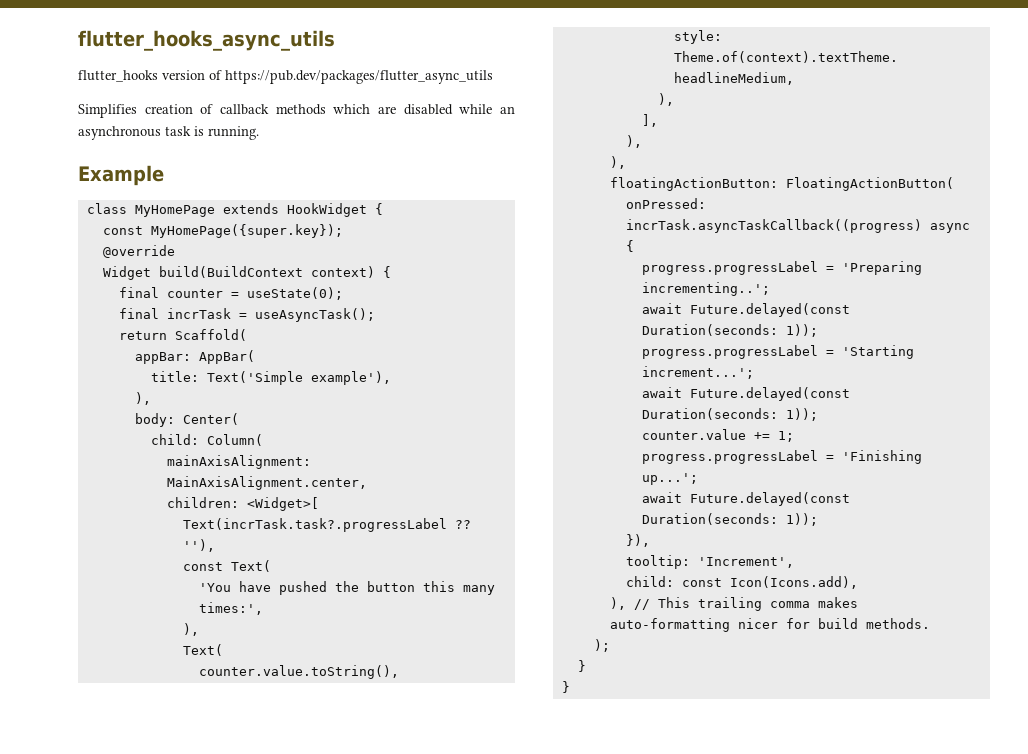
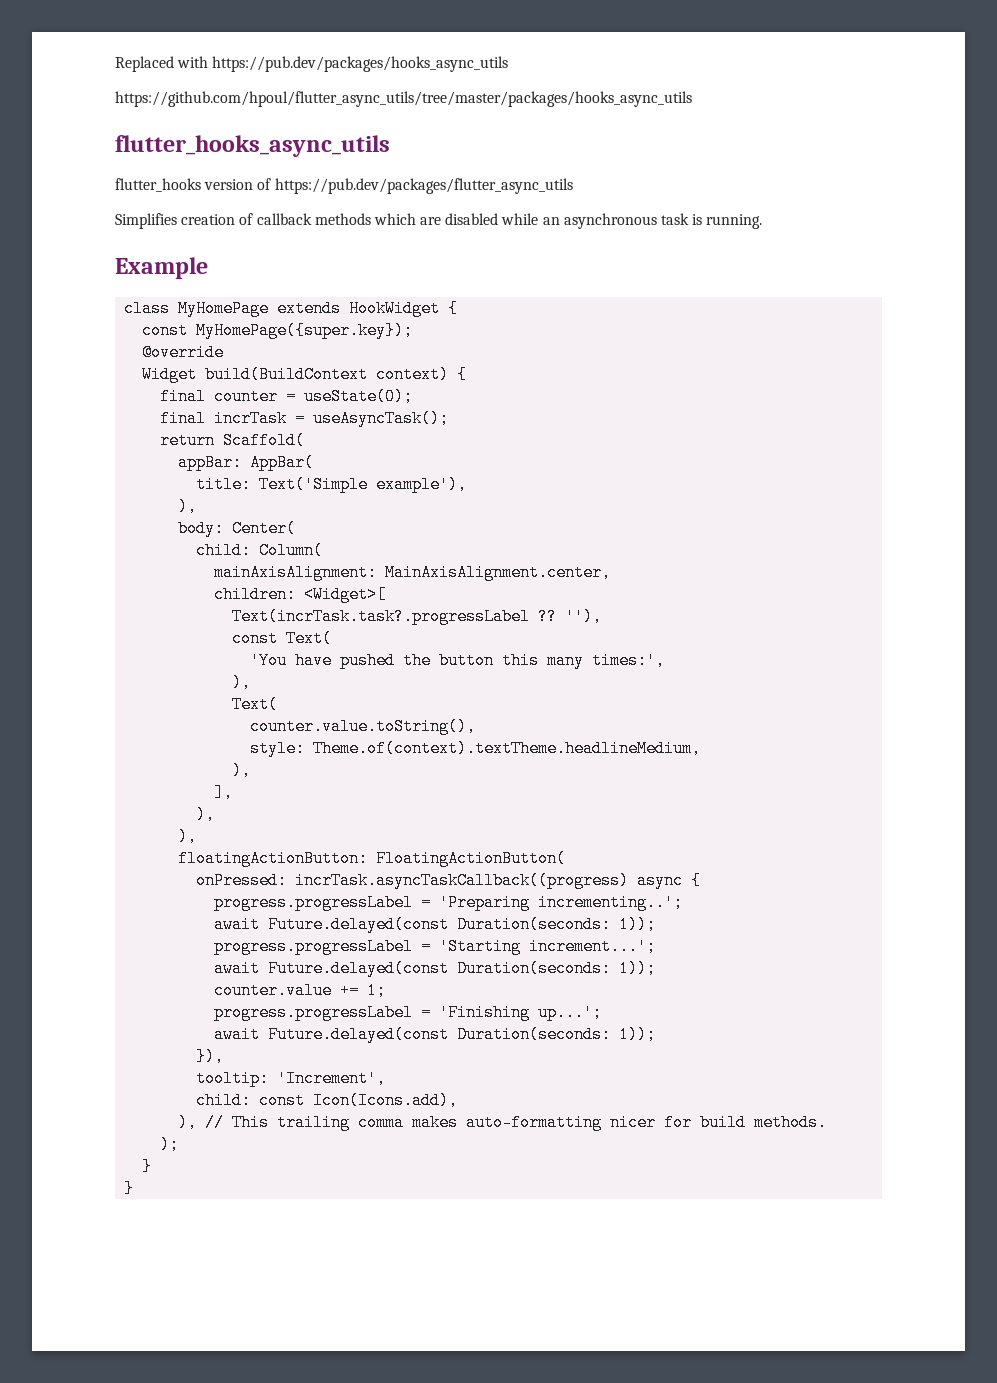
+ Replaced with https://pub.dev/packages/hooks_async_utils
+ https://github.com/hpoul/flutter_async_utils/tree/master/packages/hooks_async_utils

